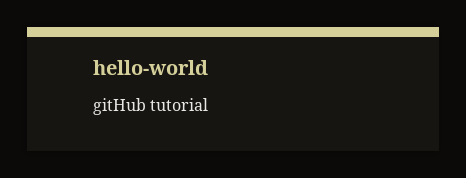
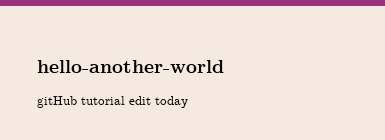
- hello-world
+ hello-another-world
- gitHub tutorial
+ gitHub tutorial edit today

